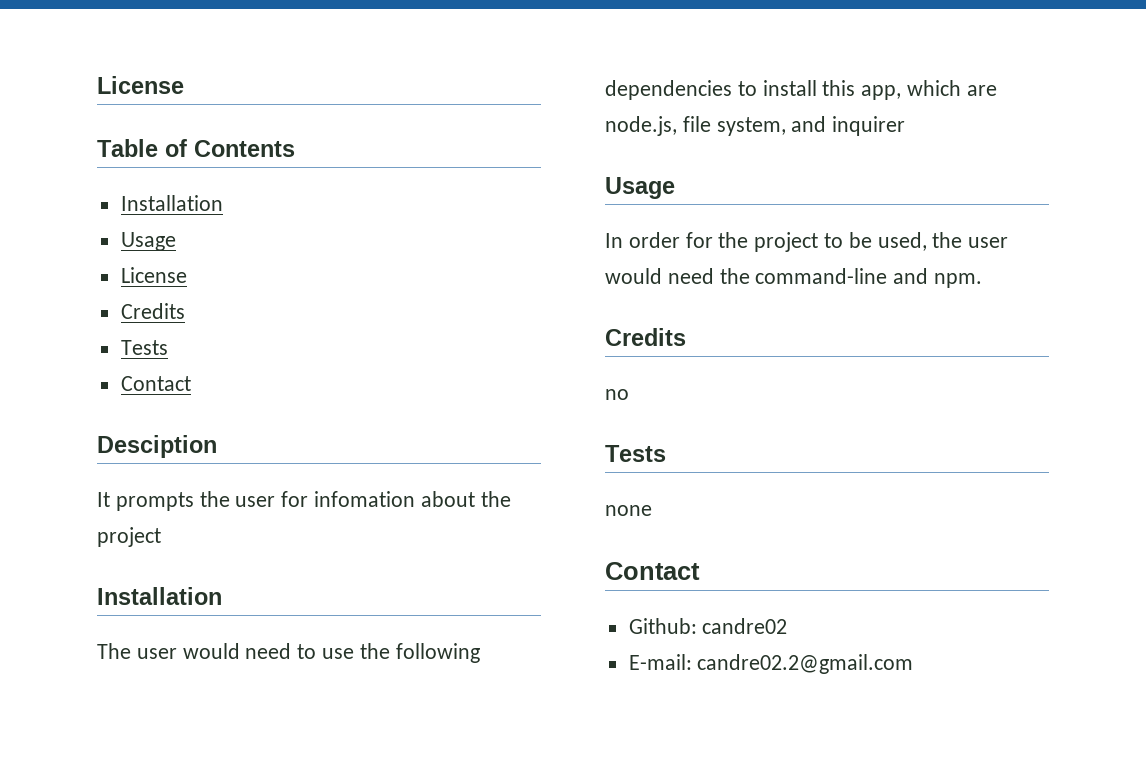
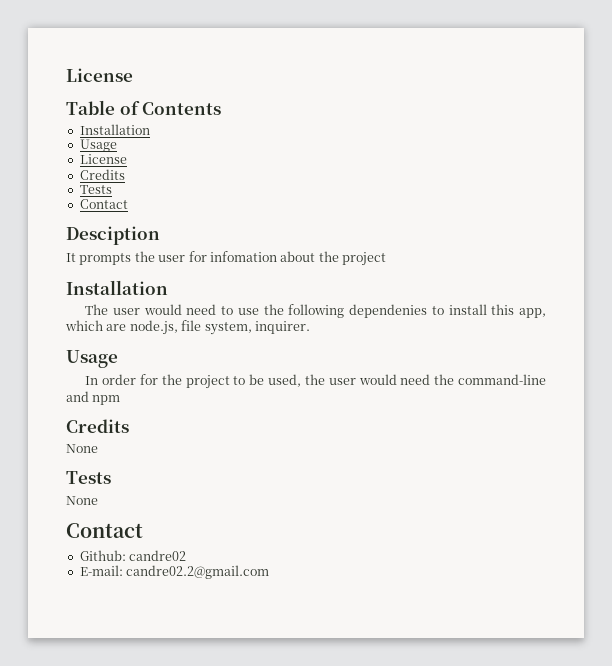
- The user would need to use the following dependencies to install this app, which are node.js, file system, and inquirer
+ The user would need to use the following dependenies to install this app, which are node.js, file system, inquirer.
- In order for the project to be used, the user would need the command-line and npm.
+ In order for the project to be used, the user would need the command-line and npm
  Credits
- no
+ None
  Tests
- none
+ None

